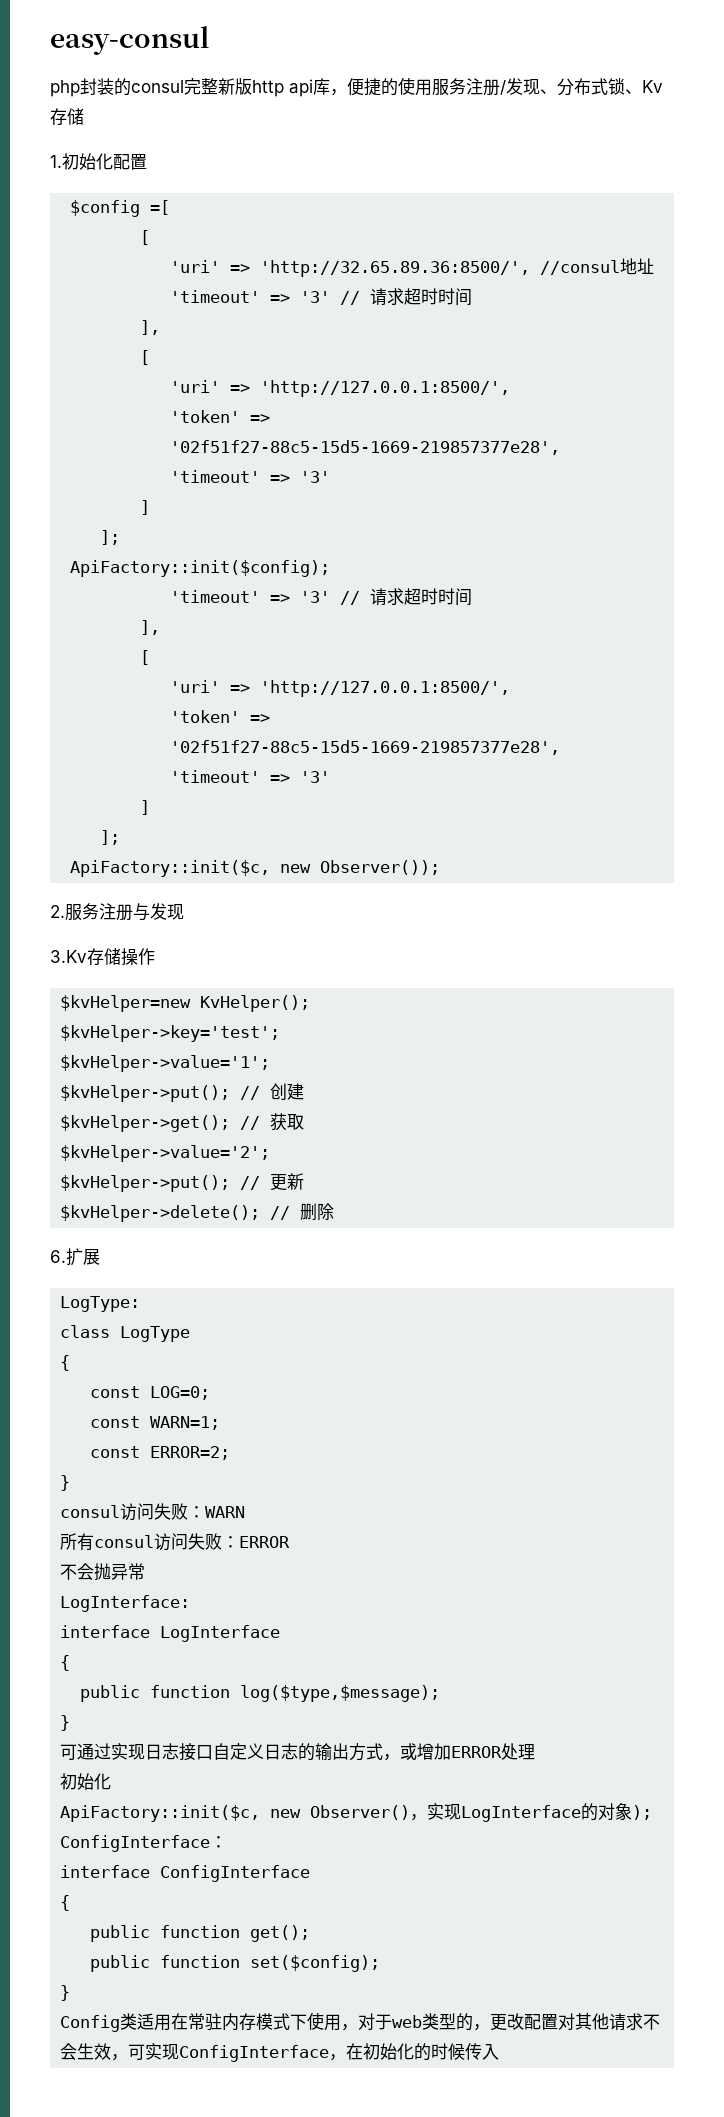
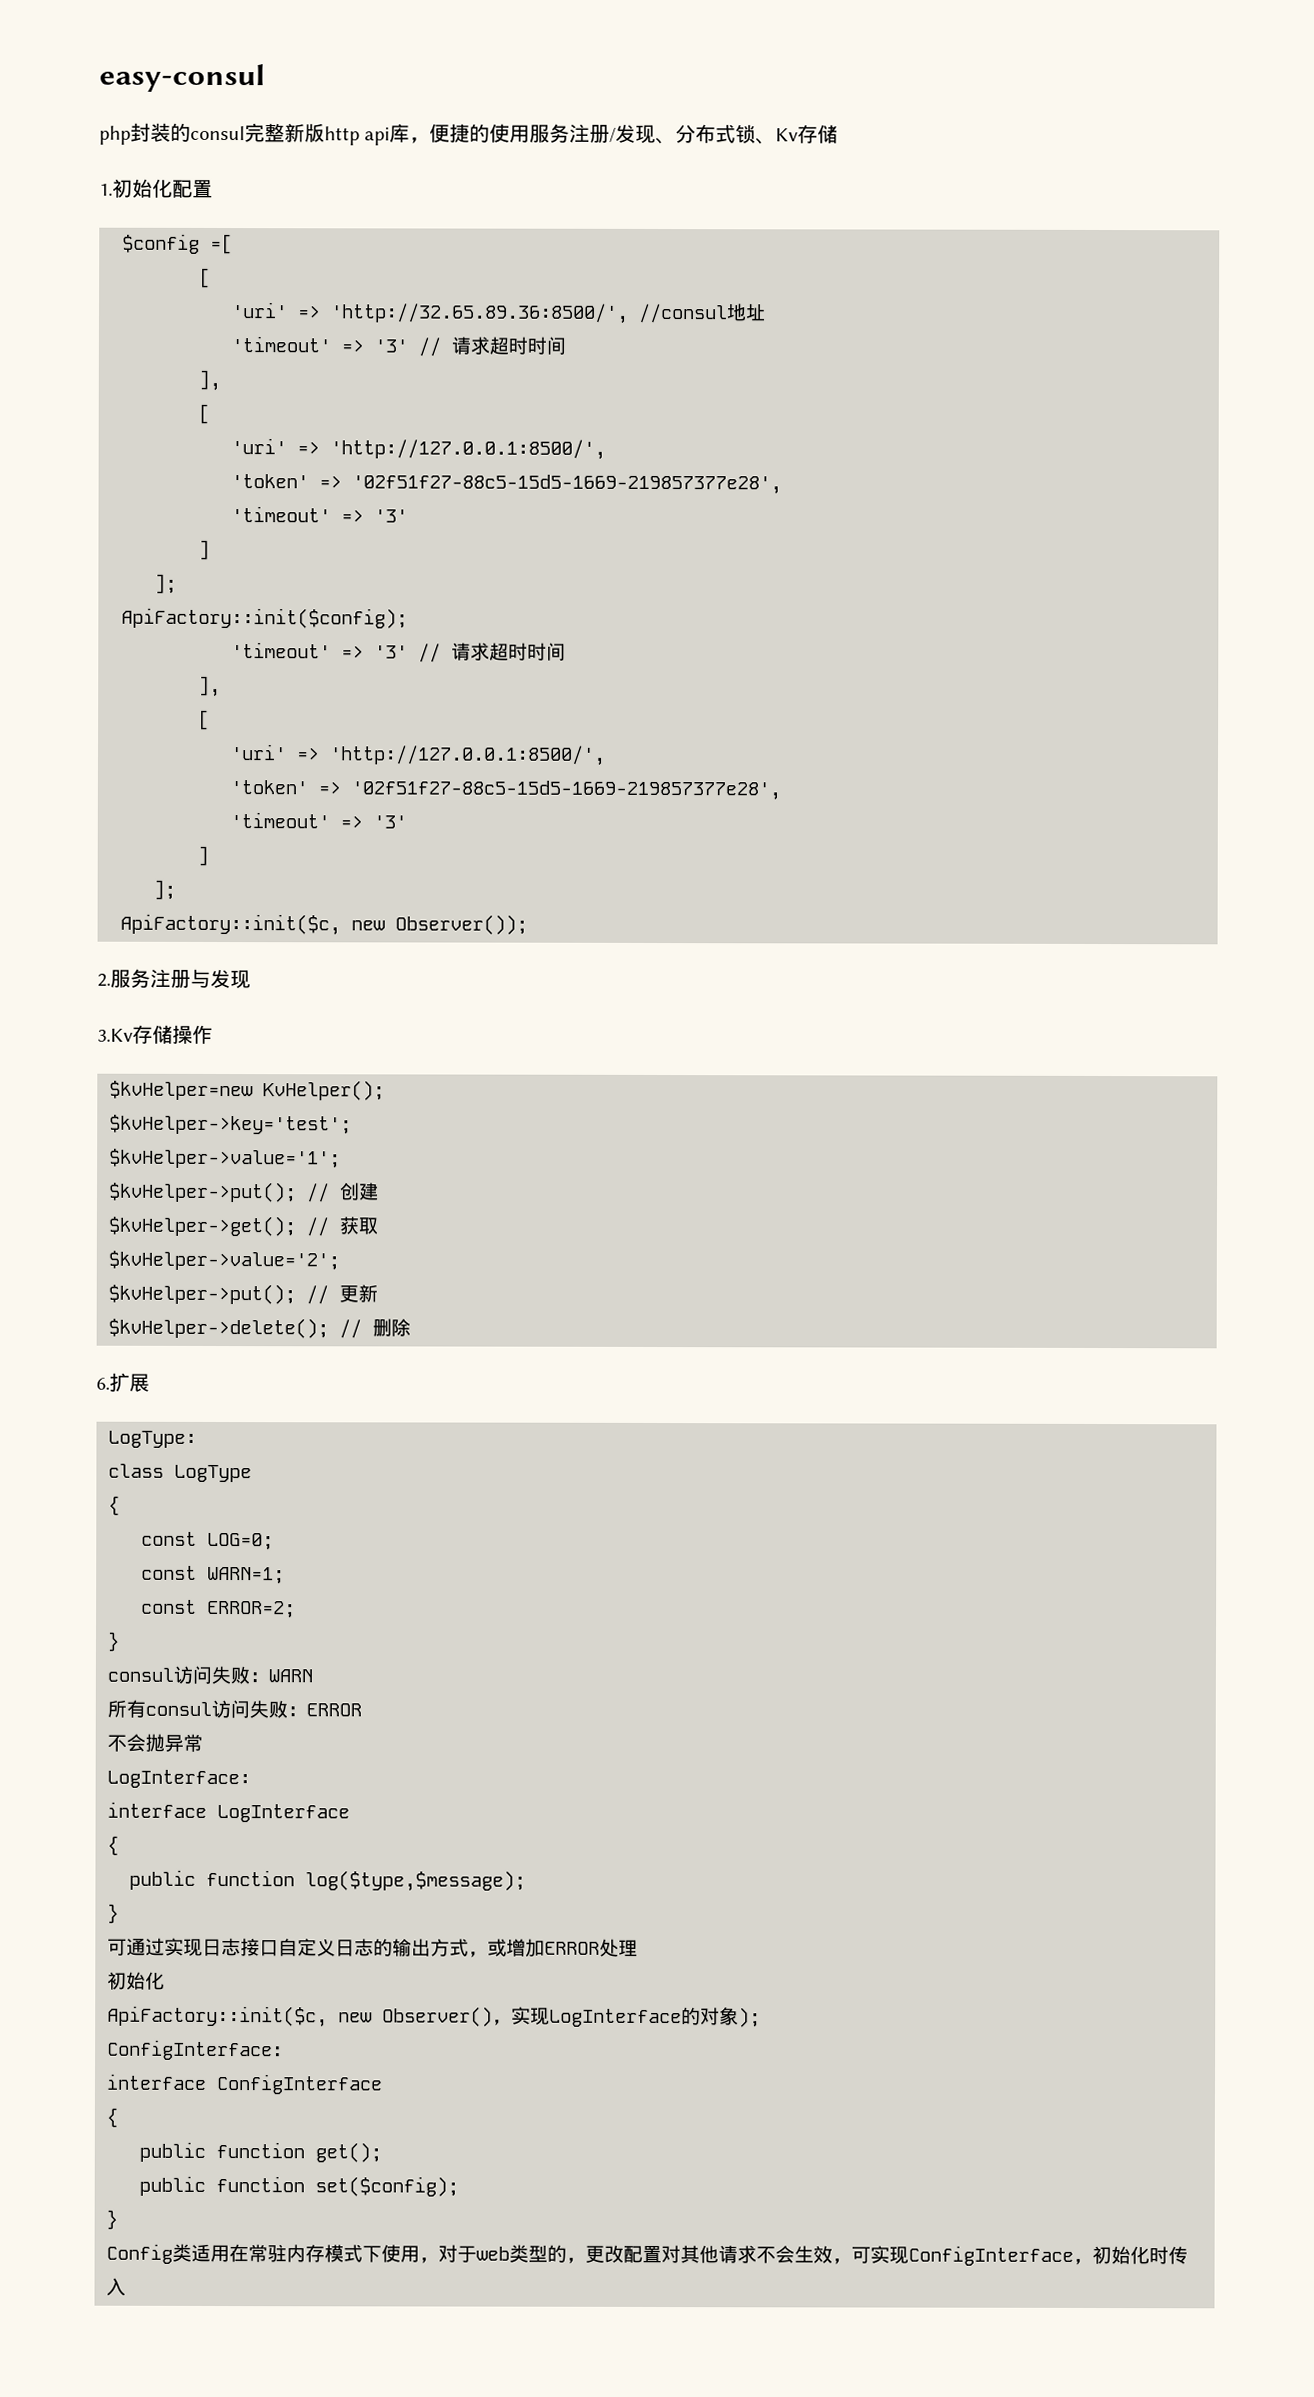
- Config类适用在常驻内存模式下使用，对于web类型的，更改配置对其他请求不会生效，可实现ConfigInterface，在初始化的时候传入
+ Config类适用在常驻内存模式下使用，对于web类型的，更改配置对其他请求不会生效，可实现ConfigInterface，初始化时传入

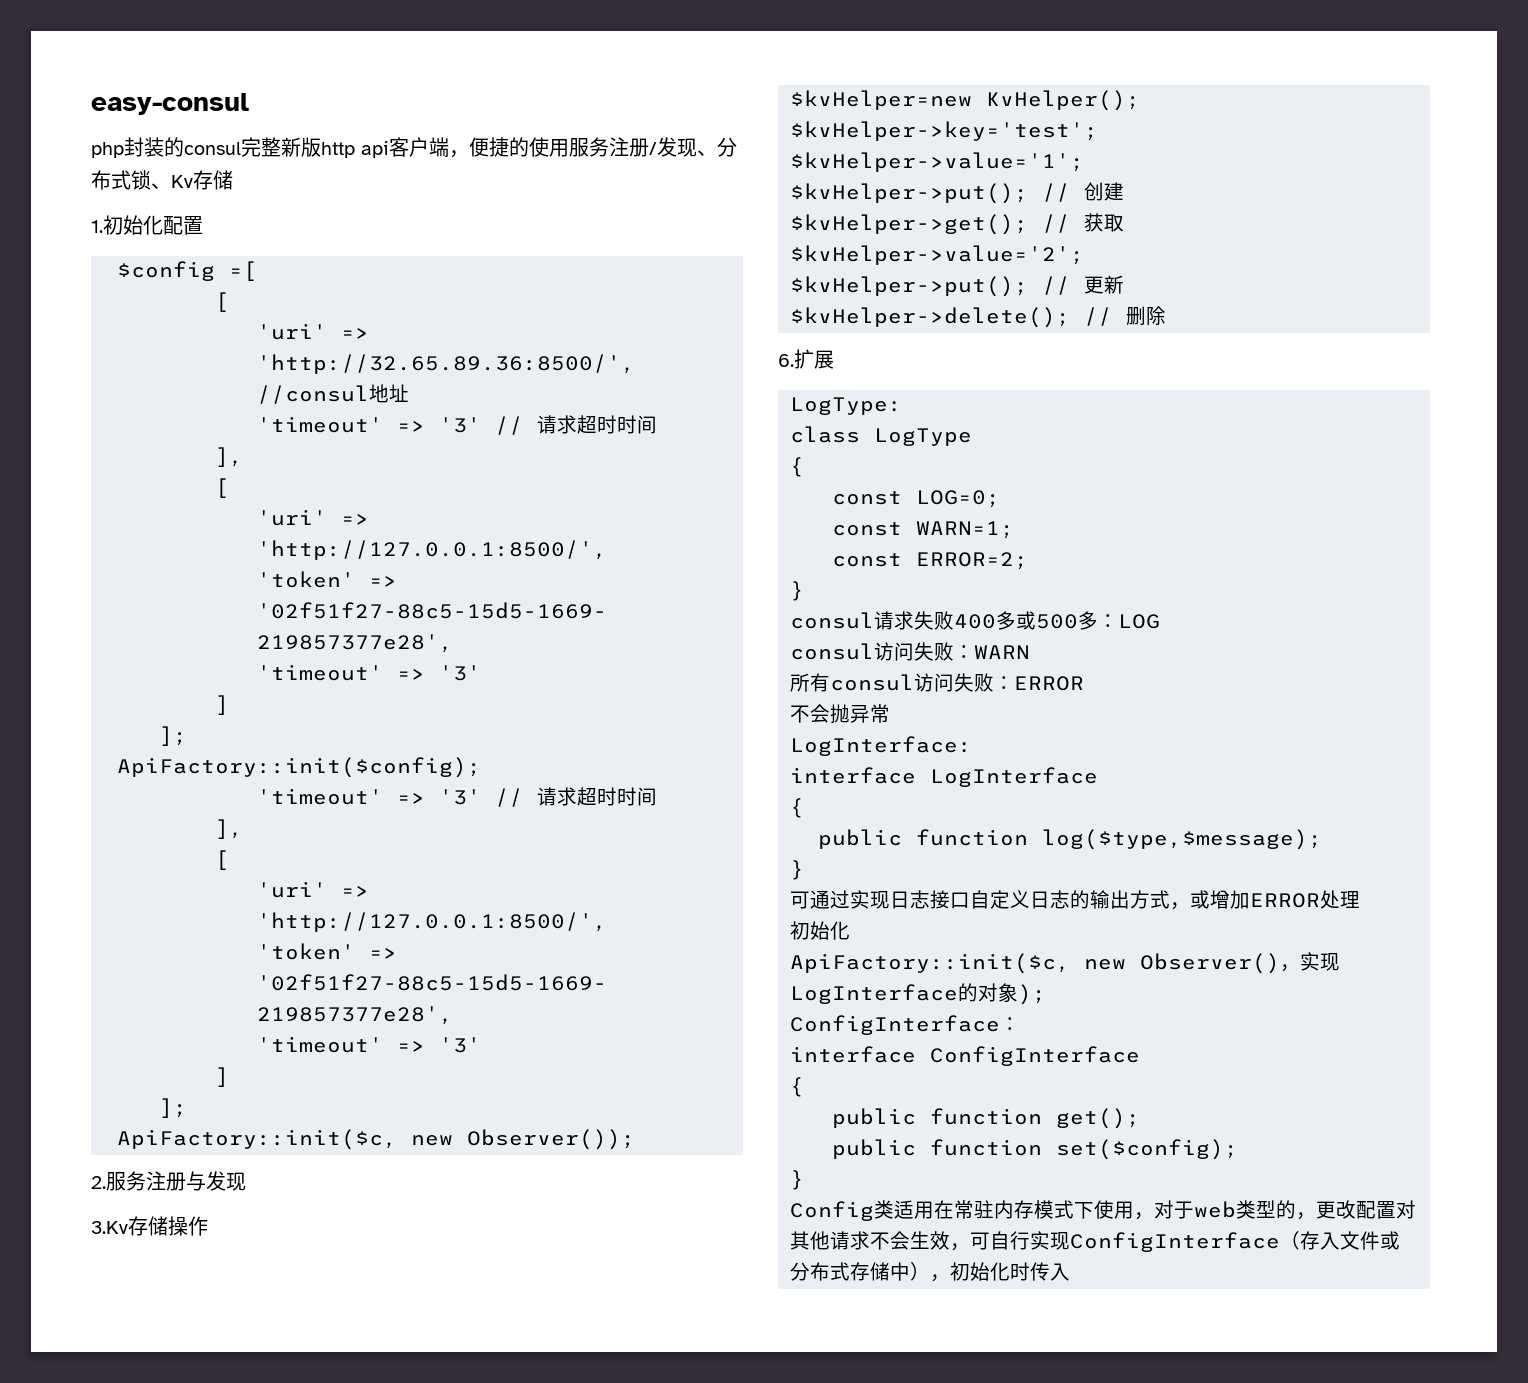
- php封装的consul完整新版http api库，便捷的使用服务注册/发现、分布式锁、Kv存储
+ php封装的consul完整新版http api客户端，便捷的使用服务注册/发现、分布式锁、Kv存储
+ consul请求失败400多或500多：LOG
- Config类适用在常驻内存模式下使用，对于web类型的，更改配置对其他请求不会生效，可实现ConfigInterface，初始化时传入
+ Config类适用在常驻内存模式下使用，对于web类型的，更改配置对其他请求不会生效，可自行实现ConfigInterface（存入文件或分布式存储中），初始化时传入

